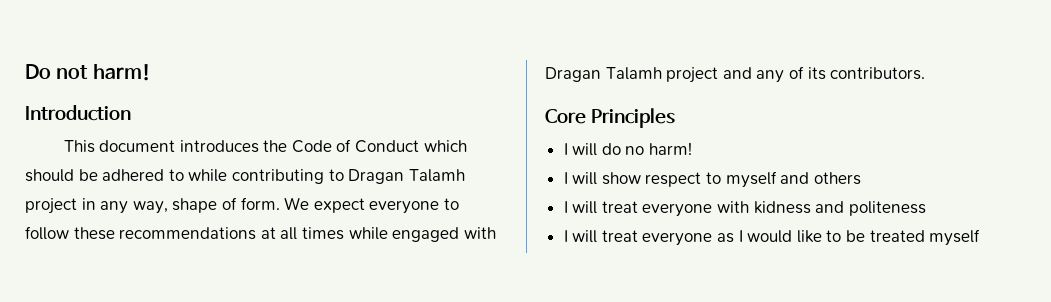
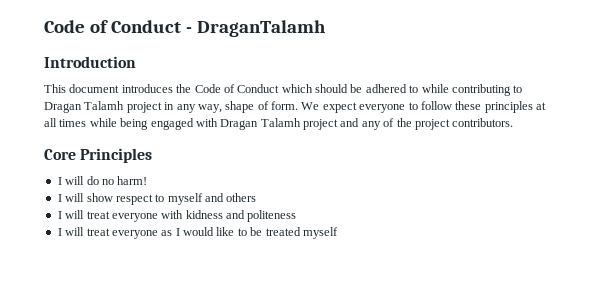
- Do not harm!
+ Code of Conduct - DraganTalamh
- We expect everyone to follow these recommendations at all times while engaged with Dragan Talamh project and any of its contributors.
+ We expect everyone to follow these principles at all times while being engaged with Dragan Talamh project and any of the project contributors.

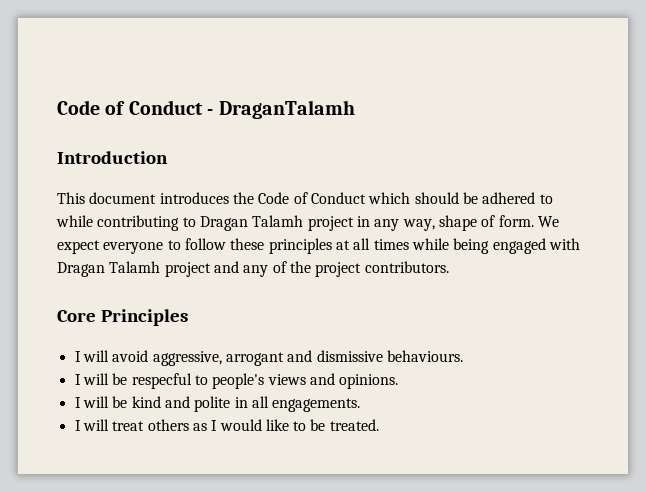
- I will do no harm!
- I will show respect to myself and others
- I will treat everyone with kidness and politeness
- I will treat everyone as I would like to be treated myself
+ I will avoid aggressive, arrogant and dismissive behaviours.
+ I will be respecful to people's views and opinions.
+ I will be kind and polite in all engagements.
+ I will treat others as I would like to be treated.

